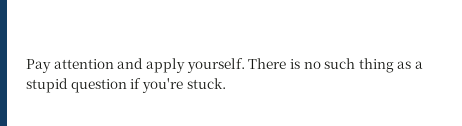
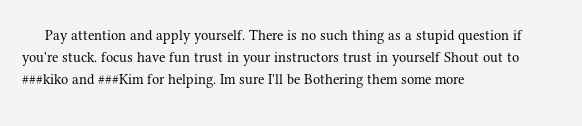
- There is no such thing as a stupid question if you're stuck.
+ There is no such thing as a stupid question if you're stuck. focus have fun trust in your instructors trust in yourself Shout out to ###kiko and ###Kim for helping. Im sure I'll be Bothering them some more

